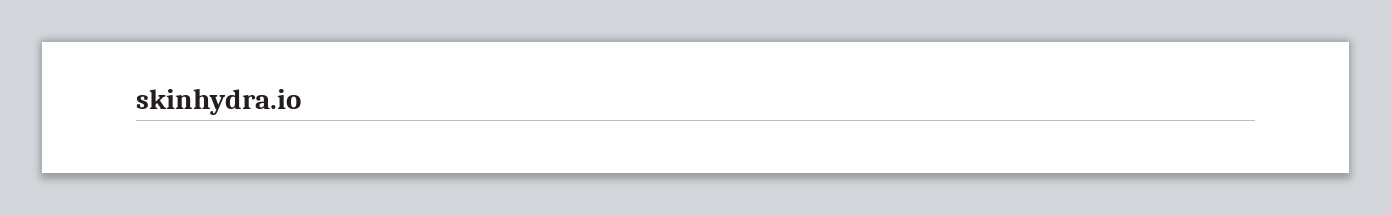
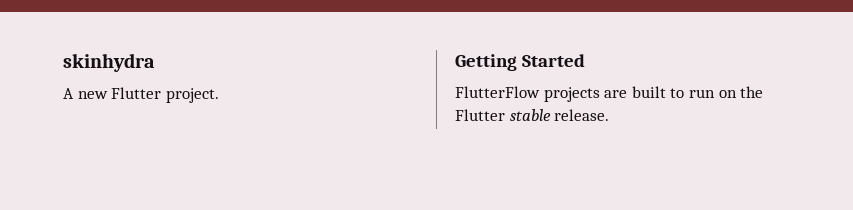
- skinhydra.io
+ skinhydra
+ A new Flutter project.
+ Getting Started
+ FlutterFlow projects are built to run on the Flutter stable release.

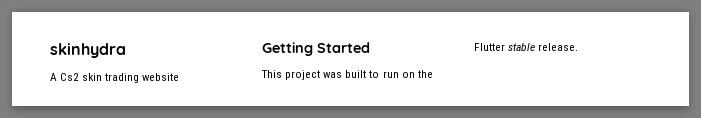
- A new Flutter project.
+ A Cs2 skin trading website
- FlutterFlow projects are built to run on the Flutter stable release.
+ This project was built to run on the Flutter stable release.

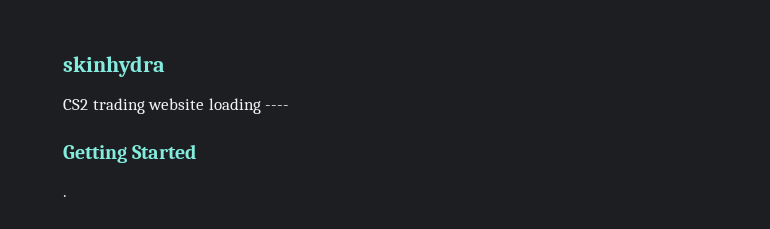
- A Cs2 skin trading website
+ CS2 trading website loading ----
- This project was built to run on the Flutter stable release.
+ .

